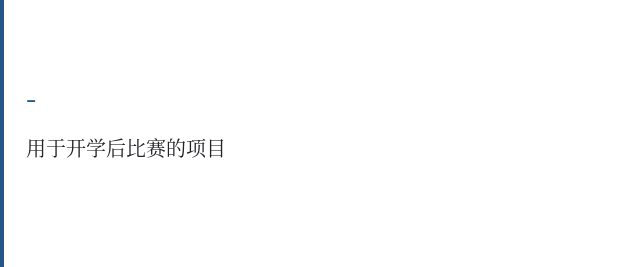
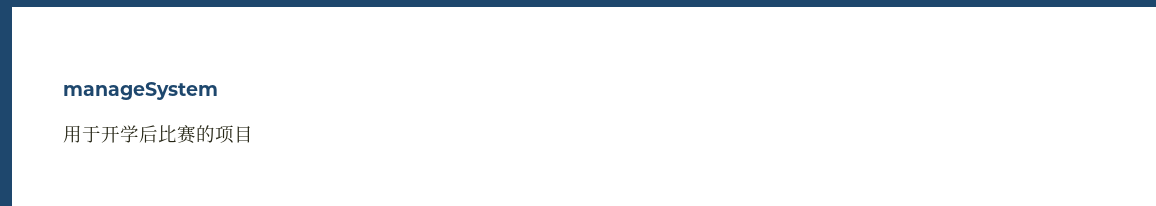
- -
+ manageSystem

